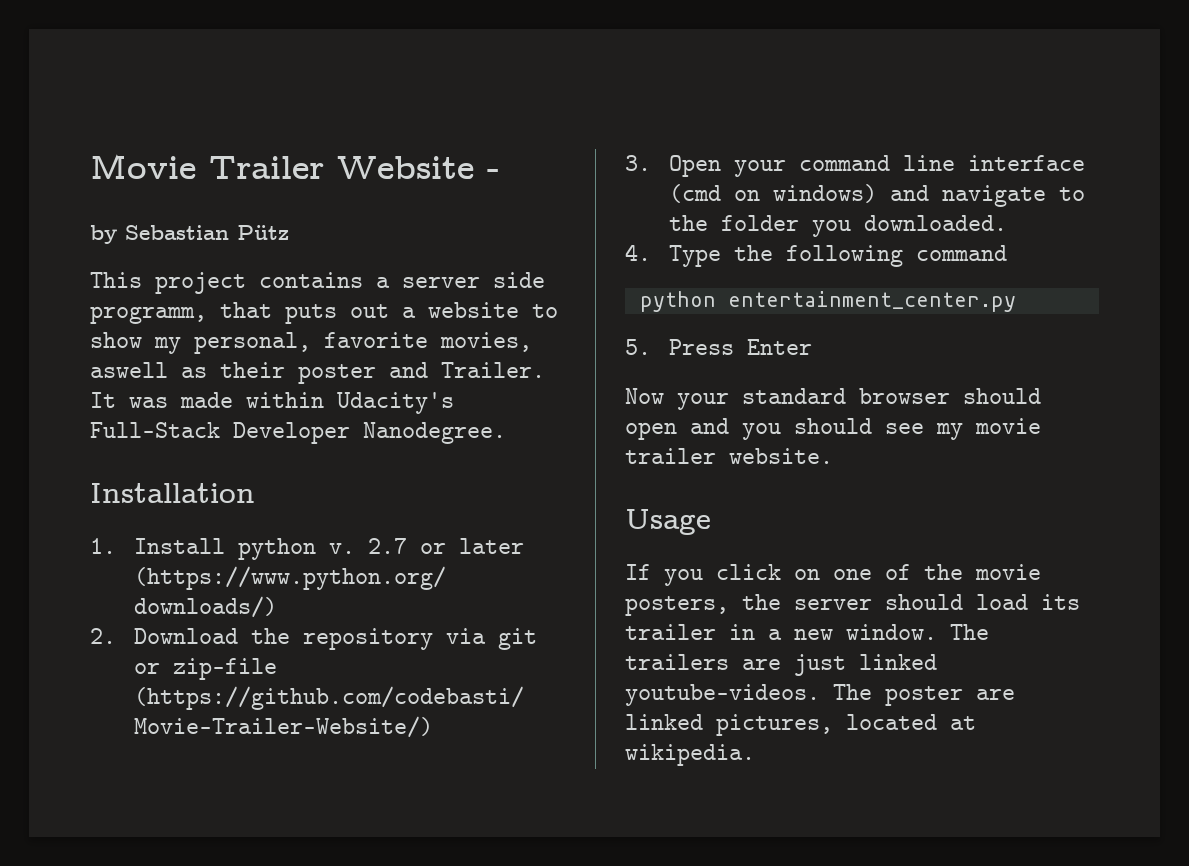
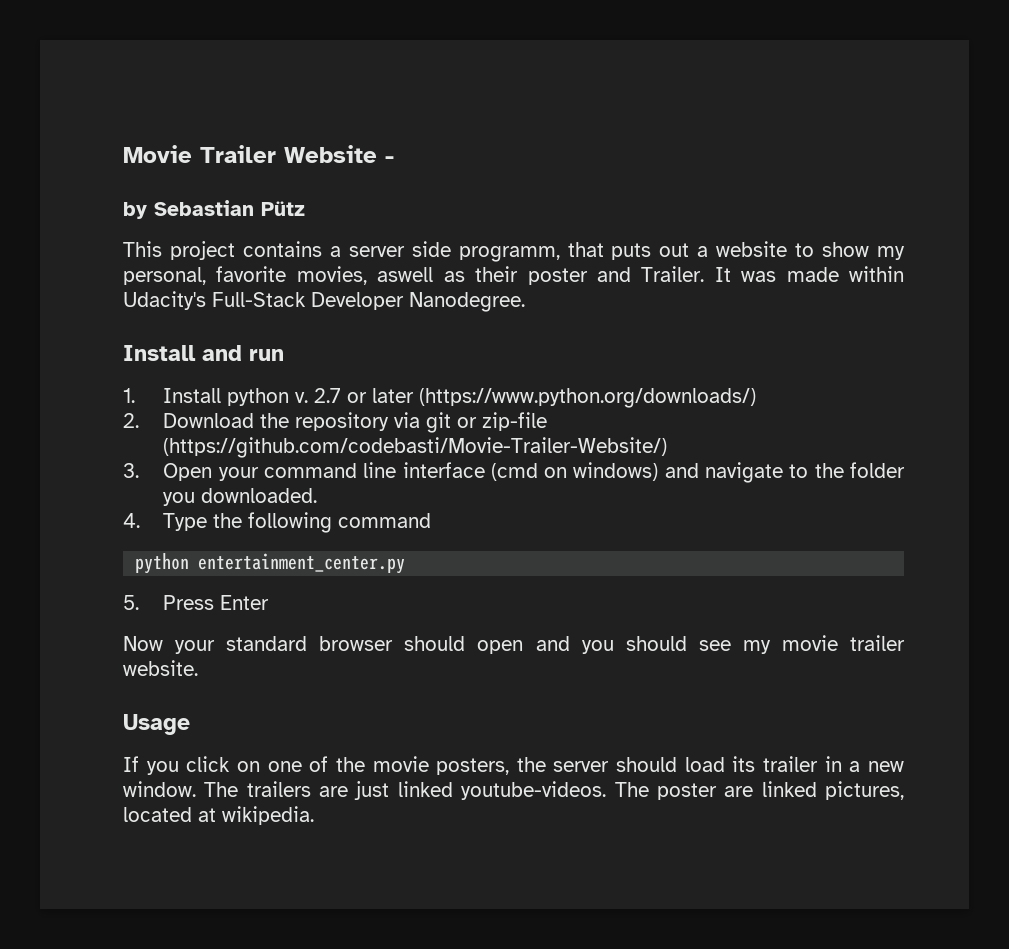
- Installation
+ Install and run

